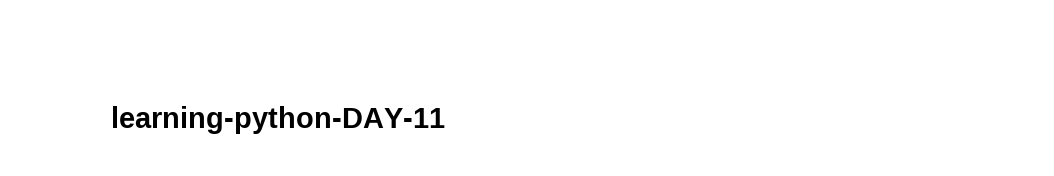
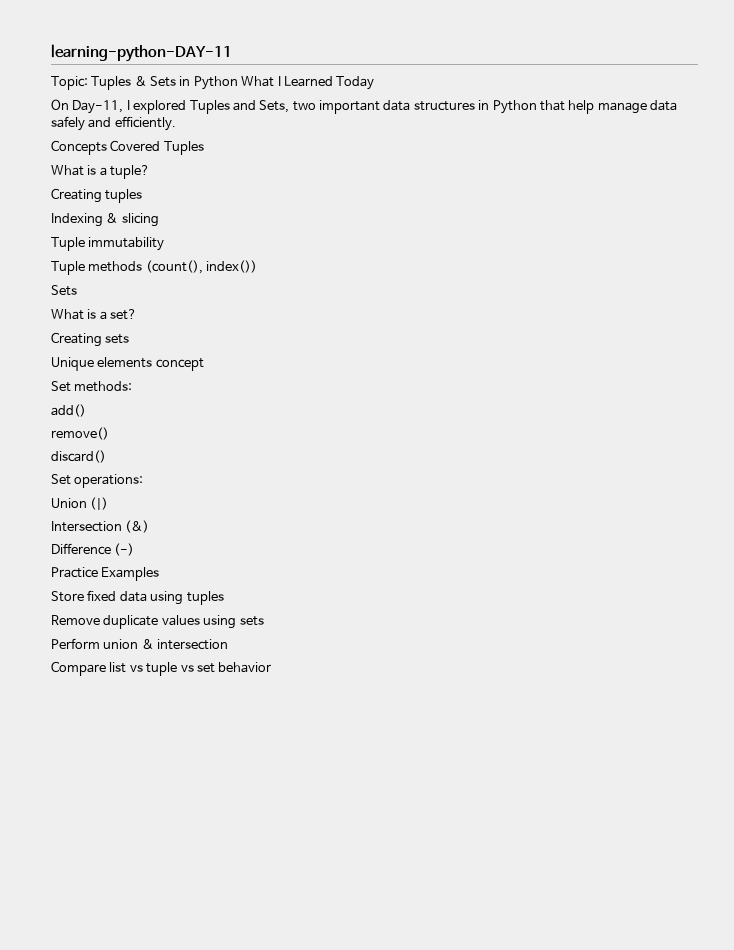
+ Topic: Tuples & Sets in Python What I Learned Today
+ On Day-11, I explored Tuples and Sets, two important data structures in Python that help manage data safely and efficiently.
+ Concepts Covered Tuples
+ What is a tuple?
+ Creating tuples
+ Indexing & slicing
+ Tuple immutability
+ Tuple methods (count(), index())
+ Sets
+ What is a set?
+ Creating sets
+ Unique elements concept
+ Set methods:
+ add()
+ remove()
+ discard()
+ Set operations:
+ Union (|)
+ Intersection (&)
+ Difference (-)
+ Practice Examples
+ Store fixed data using tuples
+ Remove duplicate values using sets
+ Perform union & intersection
+ Compare list vs tuple vs set behavior

